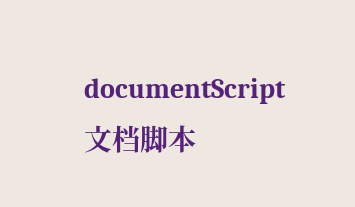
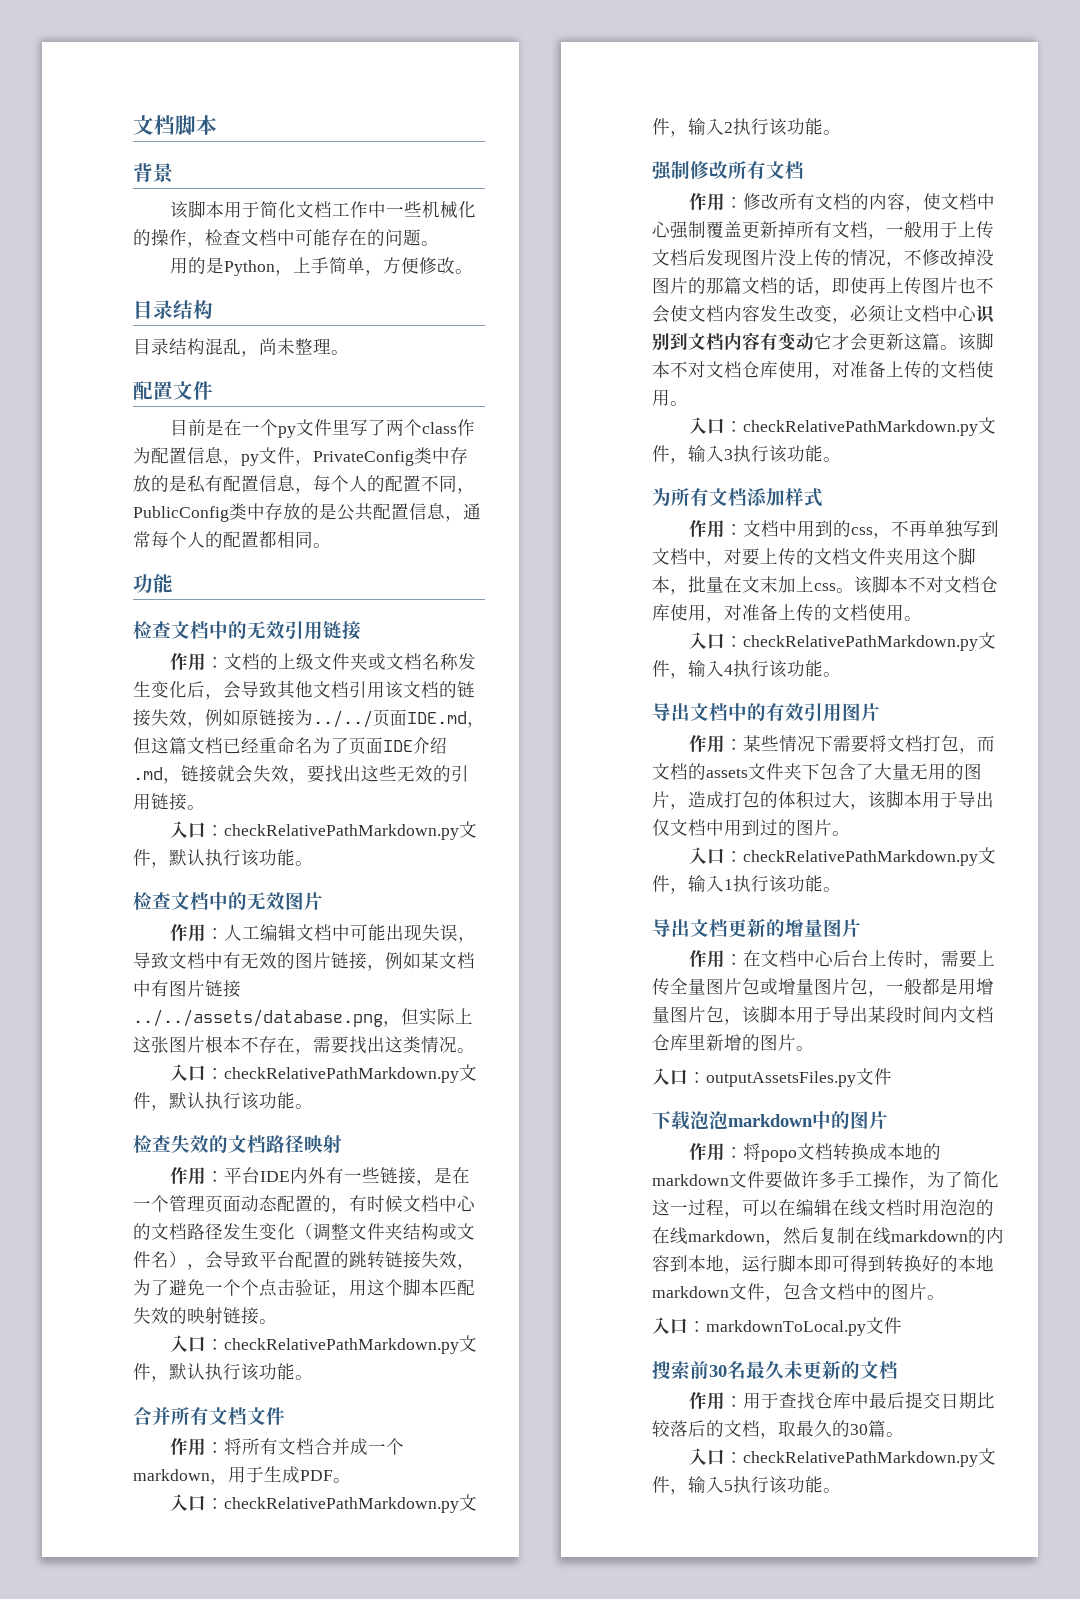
- documentScript
+ 背景
+ 该脚本用于简化文档工作中一些机械化的操作，检查文档中可能存在的问题。
+ 用的是Python，上手简单，方便修改。
+ 目录结构
+ 目录结构混乱，尚未整理。
+ 配置文件
+ 目前是在一个py文件里写了两个class作为配置信息，py文件，PrivateConfig类中存放的是私有配置信息，每个人的配置不同，PublicConfig类中存放的是公共配置信息，通常每个人的配置都相同。
+ 功能
+ 检查文档中的无效引用链接
+ 作用：文档的上级文件夹或文档名称发生变化后，会导致其他文档引用该文档的链接失效，例如原链接为../../页面IDE.md，但这篇文档已经重命名为了页面IDE介绍.md，链接就会失效，要找出这些无效的引用链接。
+ 入口：checkRelativePathMarkdown.py文件，默认执行该功能。
+ 检查文档中的无效图片
+ 作用：人工编辑文档中可能出现失误，导致文档中有无效的图片链接，例如某文档中有图片链接../../assets/database.png，但实际上这张图片根本不存在，需要找出这类情况。
+ 入口：checkRelativePathMarkdown.py文件，默认执行该功能。
+ 检查失效的文档路径映射
+ 作用：平台IDE内外有一些链接，是在一个管理页面动态配置的，有时候文档中心的文档路径发生变化（调整文件夹结构或文件名），会导致平台配置的跳转链接失效，为了避免一个个点击验证，用这个脚本匹配失效的映射链接。
+ 入口：checkRelativePathMarkdown.py文件，默认执行该功能。
+ 合并所有文档文件
+ 作用：将所有文档合并成一个markdown，用于生成PDF。
+ 入口：checkRelativePathMarkdown.py文件，输入2执行该功能。
+ 强制修改所有文档
+ 作用：修改所有文档的内容，使文档中心强制覆盖更新掉所有文档，一般用于上传文档后发现图片没上传的情况，不修改掉没图片的那篇文档的话，即使再上传图片也不会使文档内容发生改变，必须让文档中心识别到文档内容有变动它才会更新这篇。该脚本不对文档仓库使用，对准备上传的文档使用。
+ 入口：checkRelativePathMarkdown.py文件，输入3执行该功能。
+ 为所有文档添加样式
+ 作用：文档中用到的css，不再单独写到文档中，对要上传的文档文件夹用这个脚本，批量在文末加上css。该脚本不对文档仓库使用，对准备上传的文档使用。
+ 入口：checkRelativePathMarkdown.py文件，输入4执行该功能。
+ 导出文档中的有效引用图片
+ 作用：某些情况下需要将文档打包，而文档的assets文件夹下包含了大量无用的图片，造成打包的体积过大，该脚本用于导出仅文档中用到过的图片。
+ 入口：checkRelativePathMarkdown.py文件，输入1执行该功能。
+ 导出文档更新的增量图片
+ 作用：在文档中心后台上传时，需要上传全量图片包或增量图片包，一般都是用增量图片包，该脚本用于导出某段时间内文档仓库里新增的图片。
+ 入口：outputAssetsFiles.py文件
+ 下载泡泡markdown中的图片
+ 作用：将popo文档转换成本地的markdown文件要做许多手工操作，为了简化这一过程，可以在编辑在线文档时用泡泡的在线markdown，然后复制在线markdown的内容到本地，运行脚本即可得到转换好的本地markdown文件，包含文档中的图片。
+ 入口：markdownToLocal.py文件
+ 搜索前30名最久未更新的文档
+ 作用：用于查找仓库中最后提交日期比较落后的文档，取最久的30篇。
+ 入口：checkRelativePathMarkdown.py文件，输入5执行该功能。

